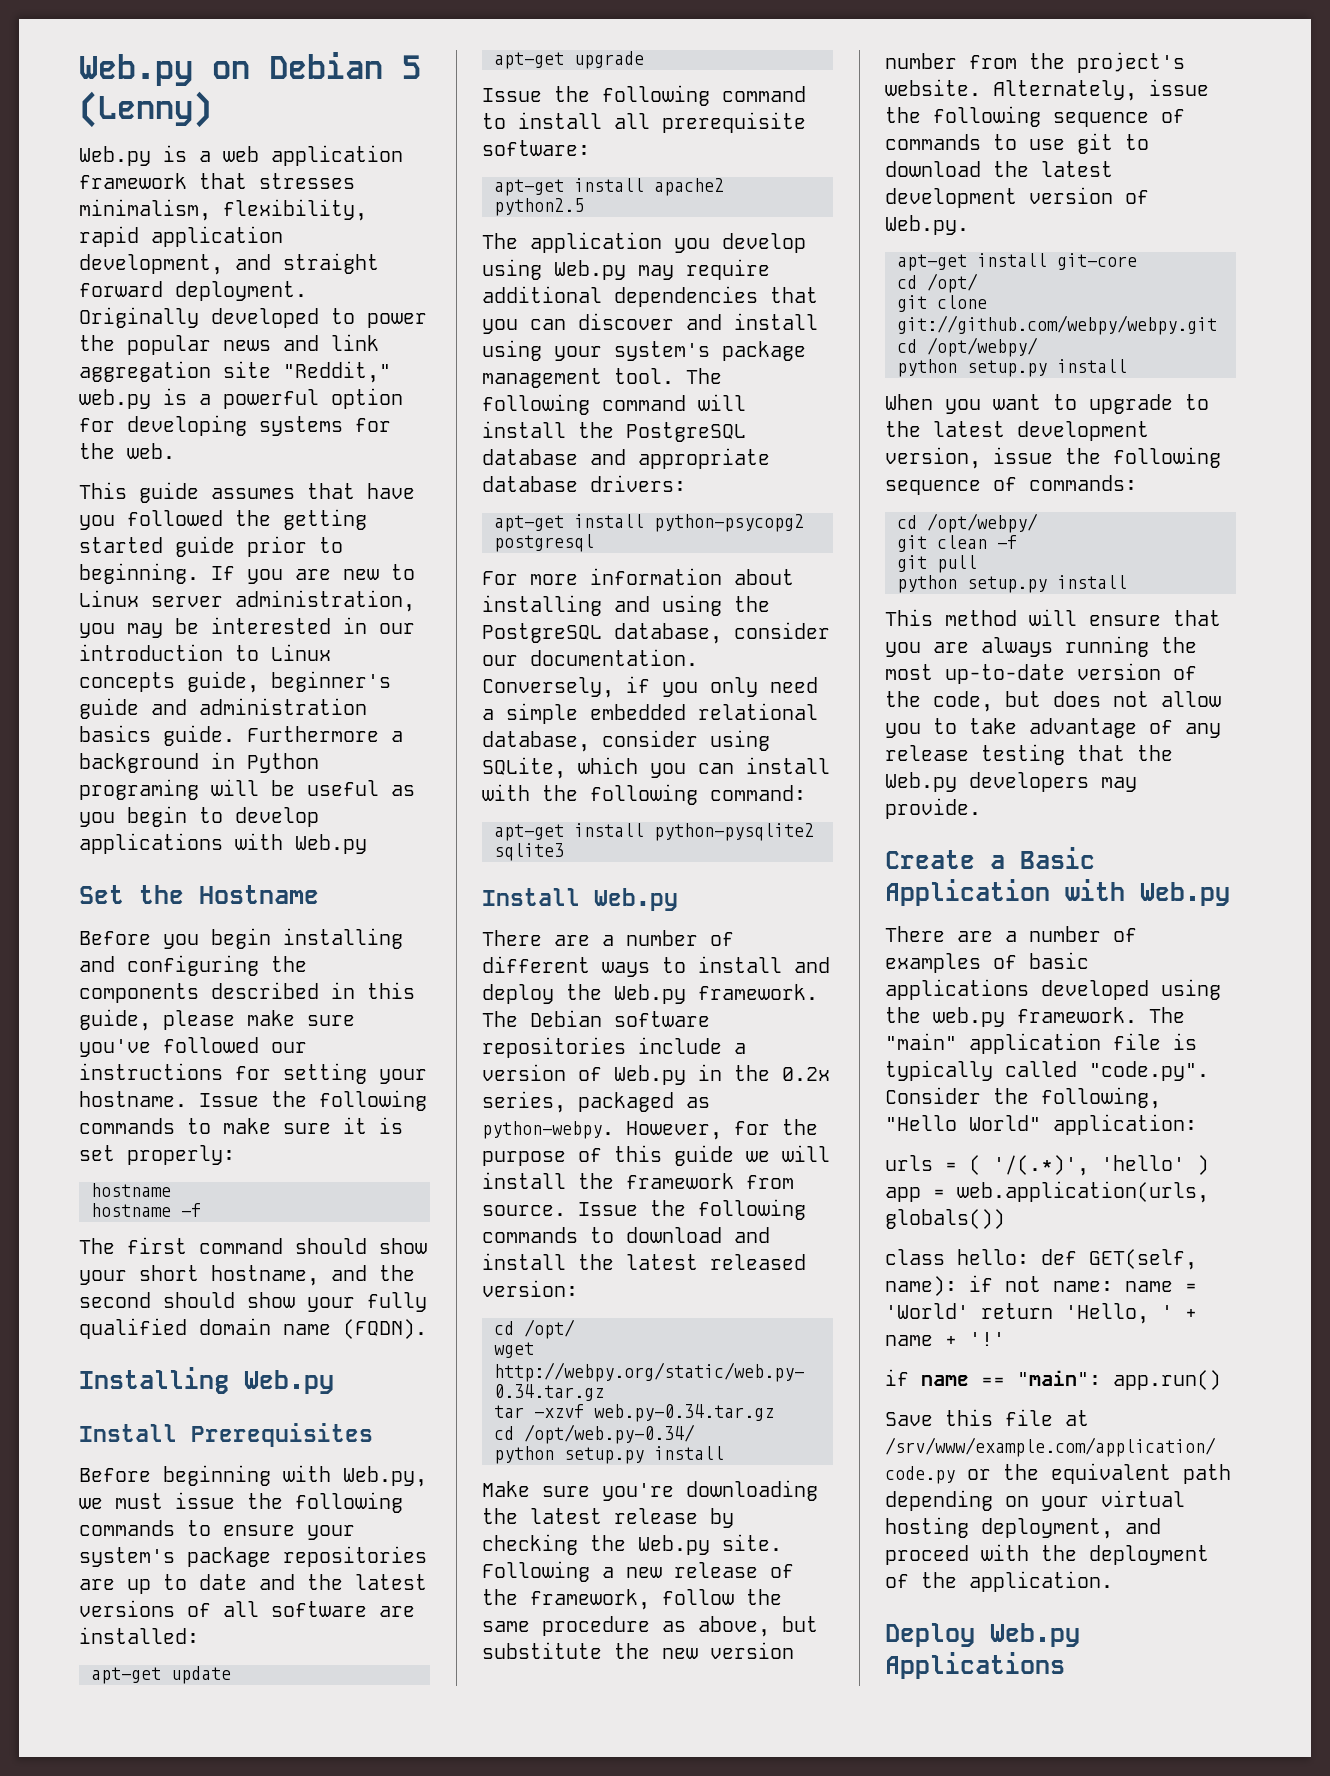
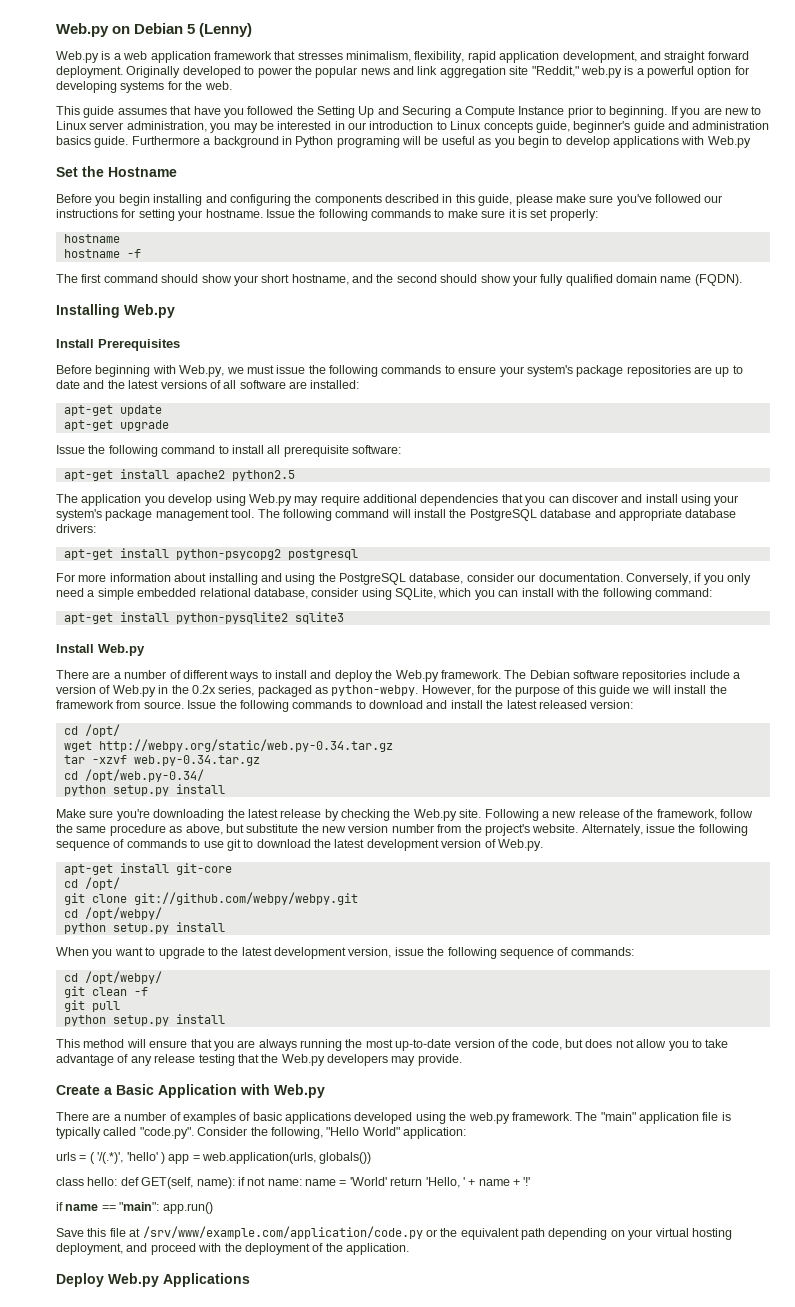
- This guide assumes that have you followed the getting started guide prior to beginning.
+ This guide assumes that have you followed the Setting Up and Securing a Compute Instance prior to beginning.

